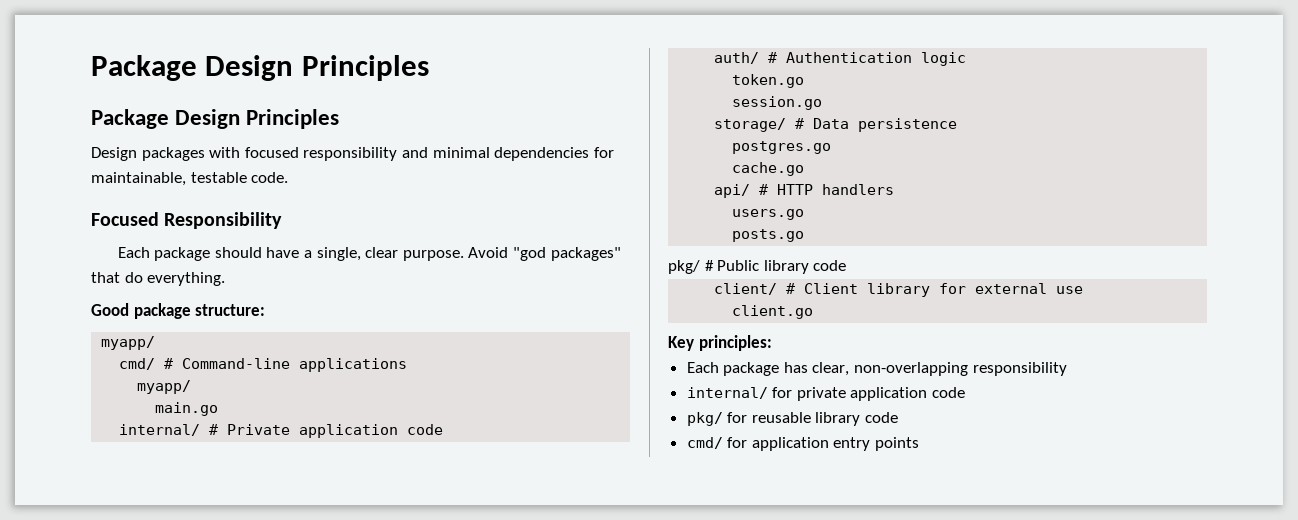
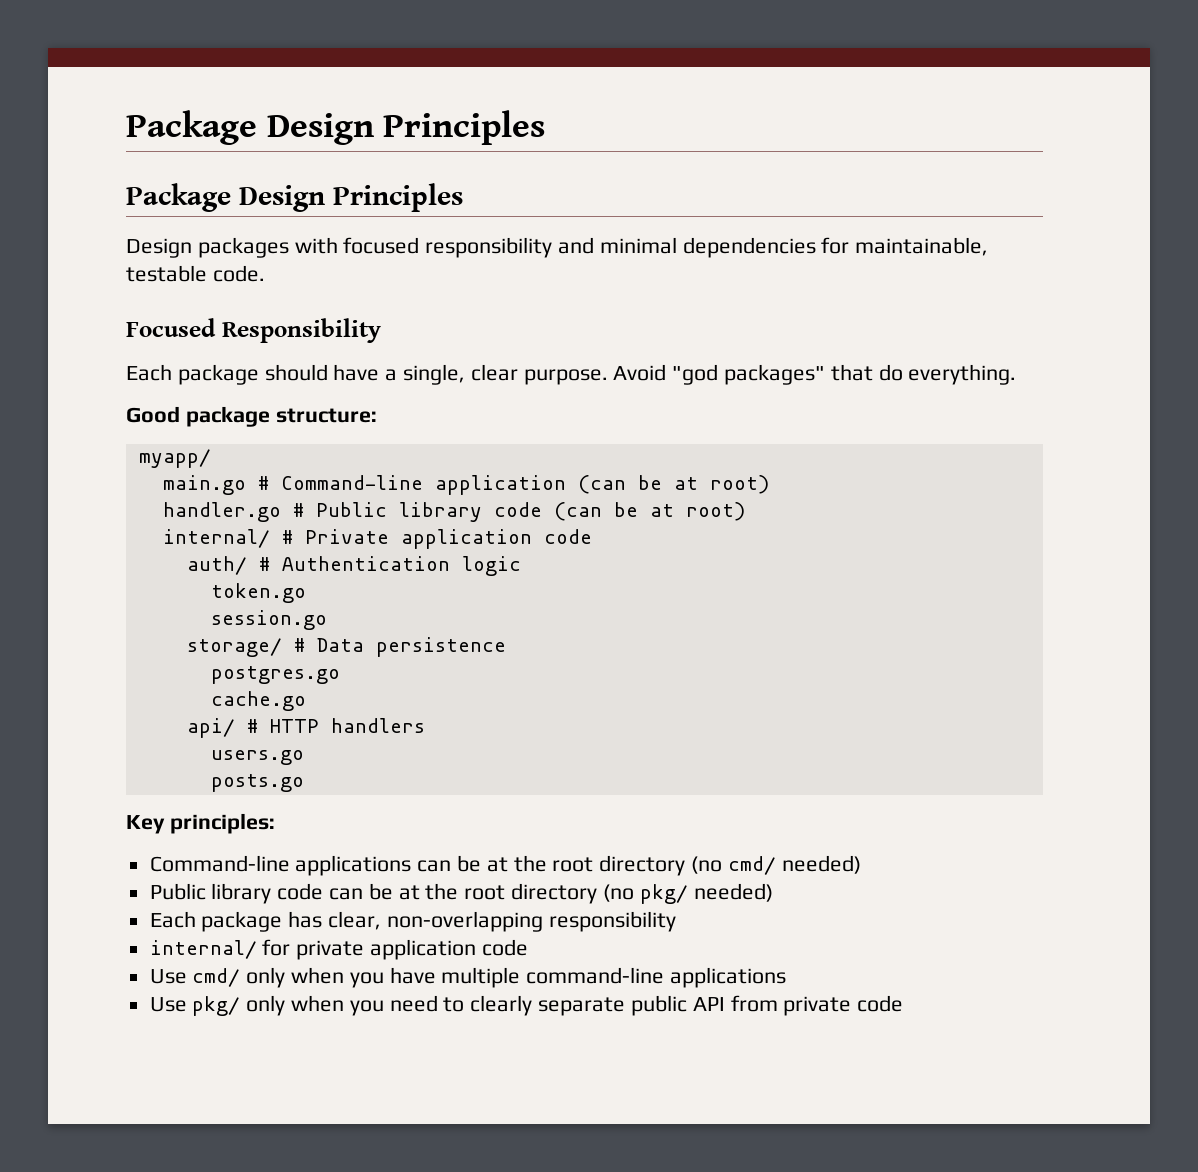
- cmd/ # Command-line applications
- myapp/
- main.go
+ main.go # Command-line application (can be at root)
+ handler.go # Public library code (can be at root)
- pkg/ # Public library code
- client/ # Client library for external use
- client.go
  Key principles:
+ Command-line applications can be at the root directory (no cmd/ needed)
+ Public library code can be at the root directory (no pkg/ needed)
- pkg/ for reusable library code
- cmd/ for application entry points
+ Use cmd/ only when you have multiple command-line applications
+ Use pkg/ only when you need to clearly separate public API from private code

